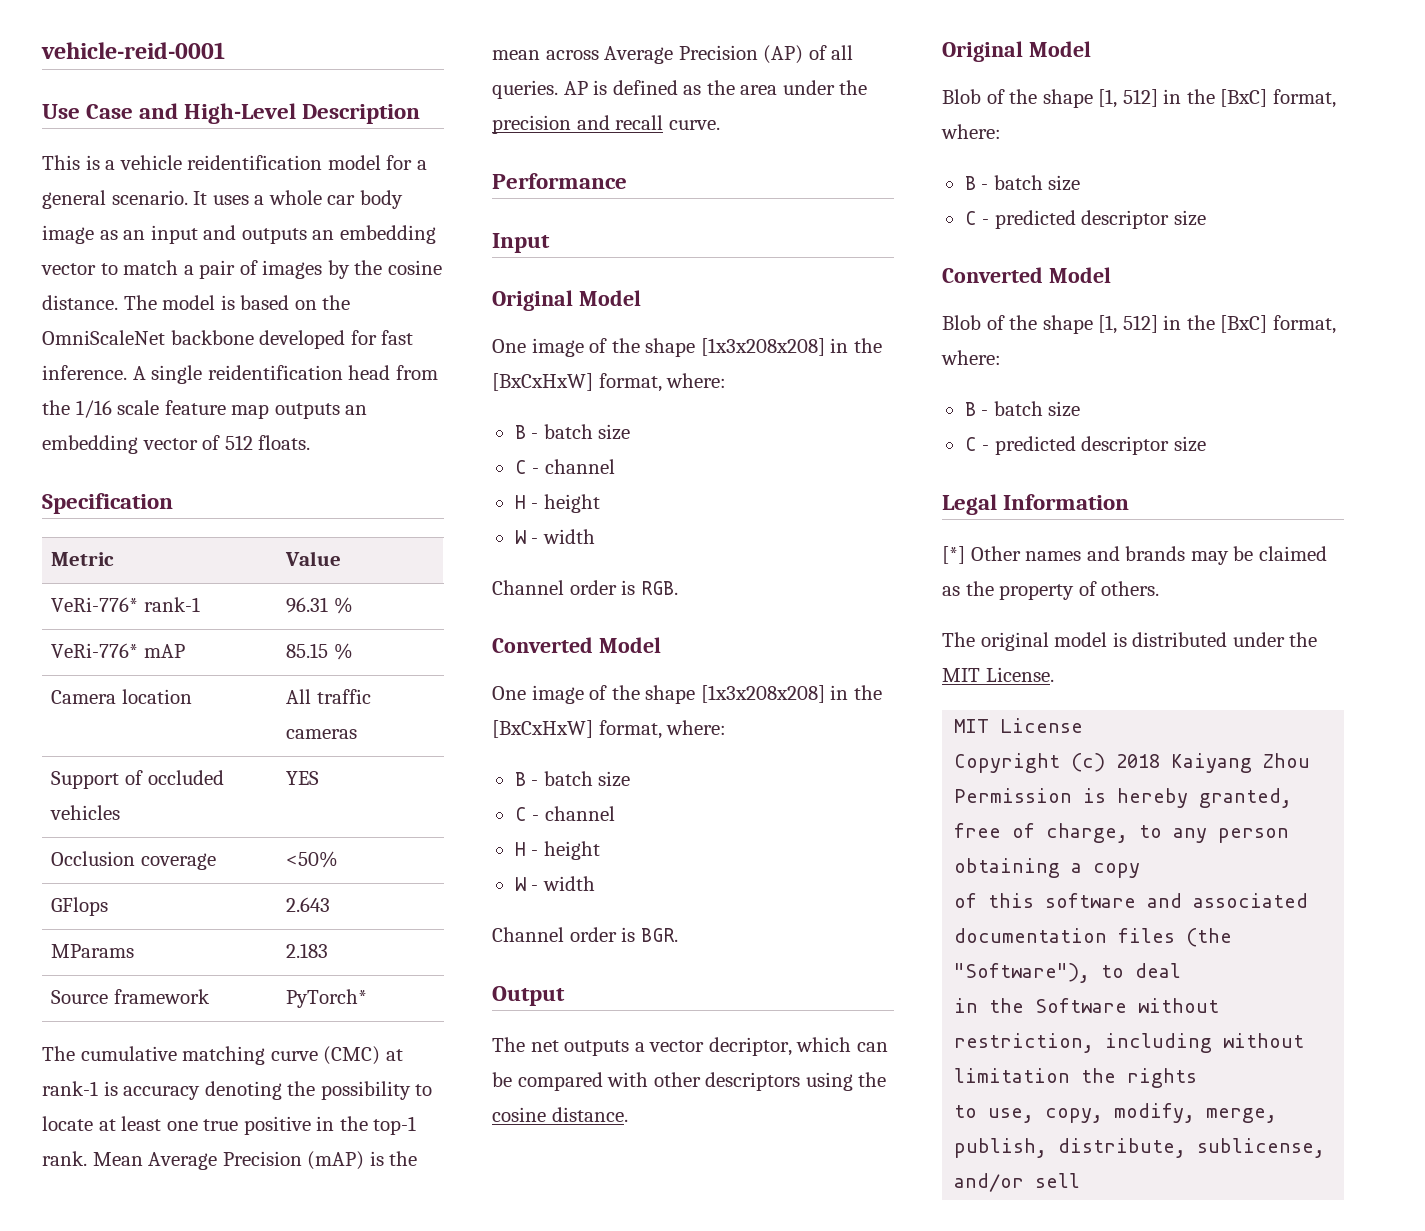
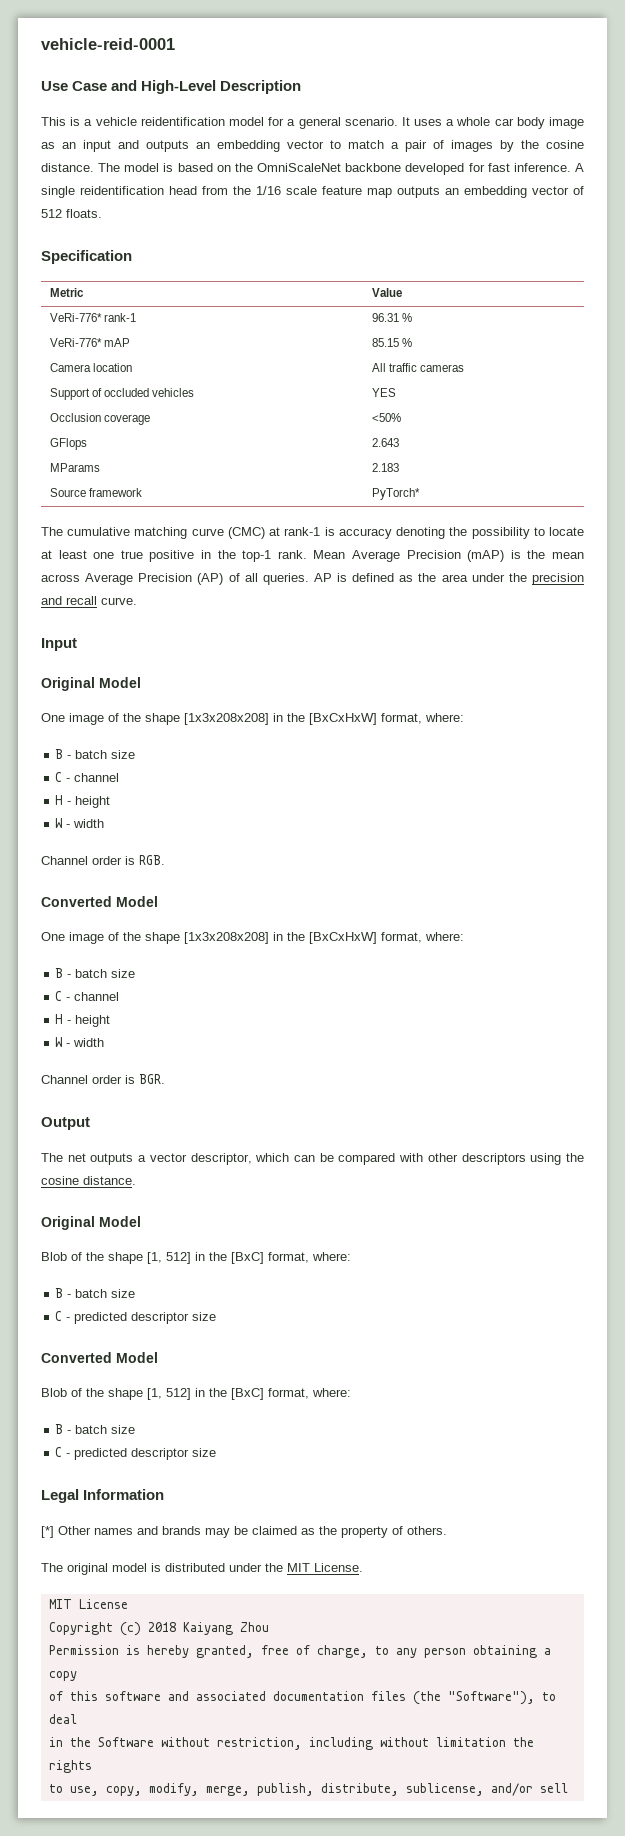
- Performance
- The net outputs a vector decriptor, which can be compared with other descriptors using the cosine distance.
+ The net outputs a vector descriptor, which can be compared with other descriptors using the cosine distance.

